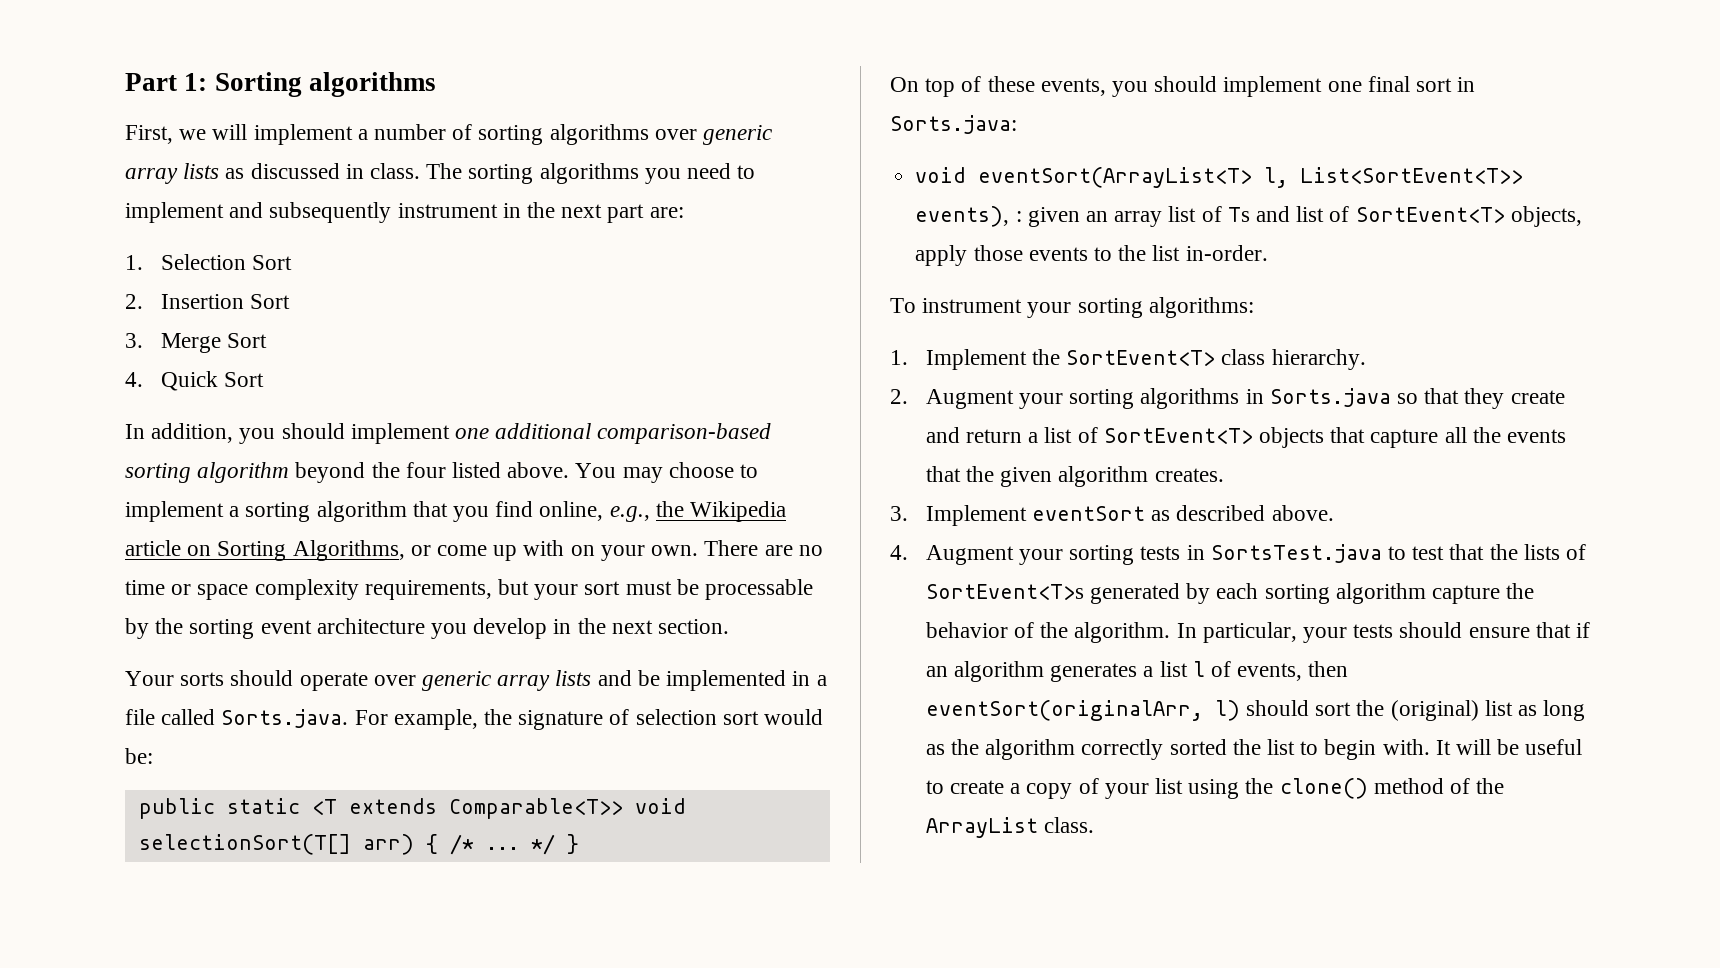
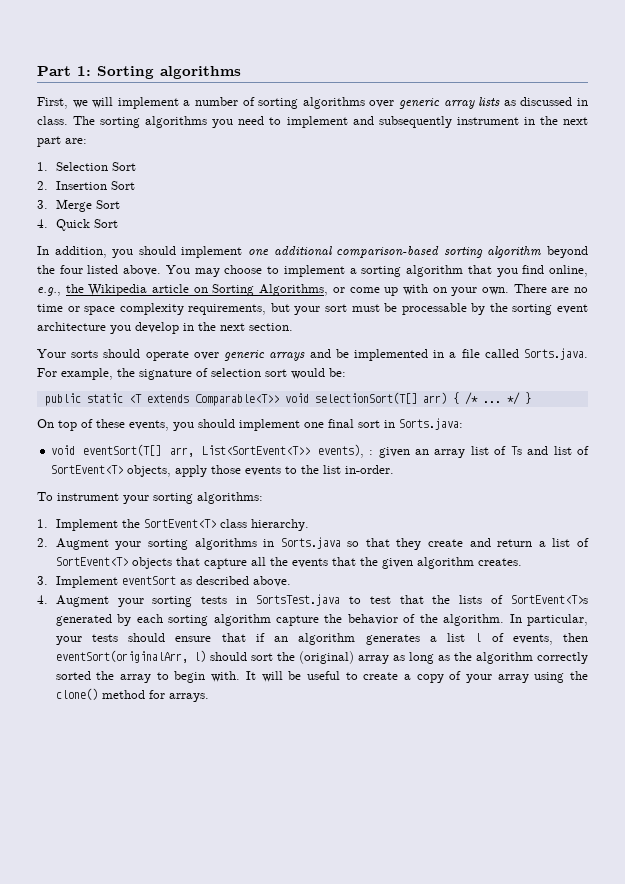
- Your sorts should operate over generic array lists and be implemented in a file called Sorts.java. For example, the signature of selection sort would be:
+ Your sorts should operate over generic arrays and be implemented in a file called Sorts.java. For example, the signature of selection sort would be:
- void eventSort(ArrayList<T> l, List<SortEvent<T>> events), : given an array list of Ts and list of SortEvent<T> objects, apply those events to the list in-order.
+ void eventSort(T[] arr, List<SortEvent<T>> events), : given an array list of Ts and list of SortEvent<T> objects, apply those events to the list in-order.
- In particular, your tests should ensure that if an algorithm generates a list l of events, then eventSort(originalArr, l) should sort the (original) list as long as the algorithm correctly sorted the list to begin with.
+ In particular, your tests should ensure that if an algorithm generates a list l of events, then eventSort(originalArr, l) should sort the (original) array as long as the algorithm correctly sorted the array to begin with.
- It will be useful to create a copy of your list using the clone() method of the ArrayList class.
+ It will be useful to create a copy of your array using the clone() method for arrays.

